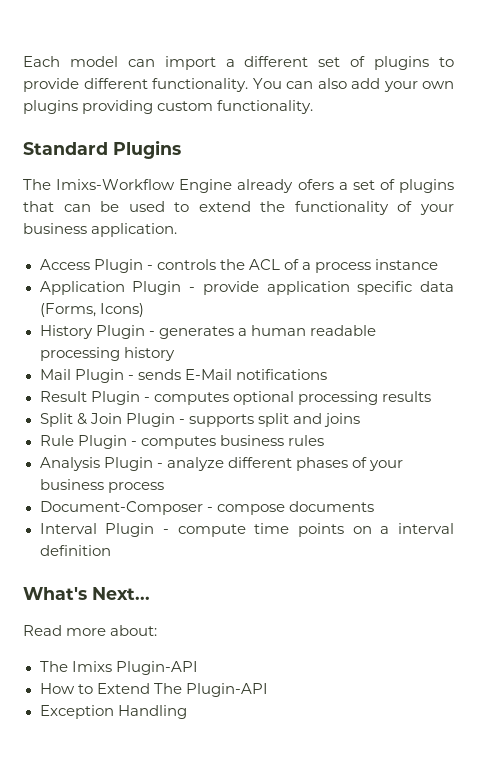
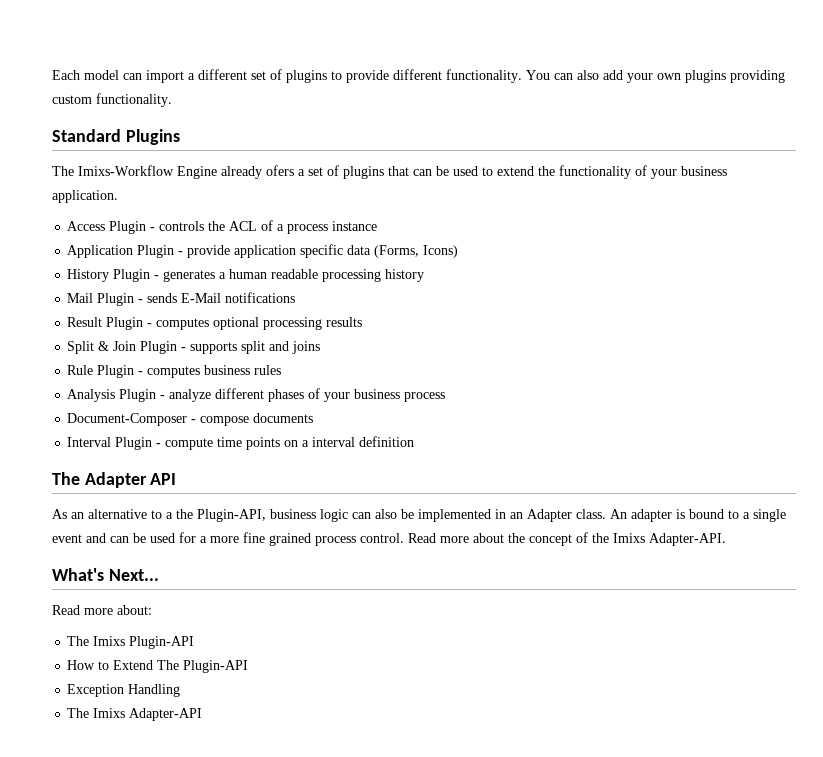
+ The Adapter API
+ As an alternative to a the Plugin-API, business logic can also be implemented in an Adapter class. An adapter is bound to a single event and can be used for a more fine grained process control. Read more about the concept of the Imixs Adapter-API.
+ The Imixs Adapter-API

